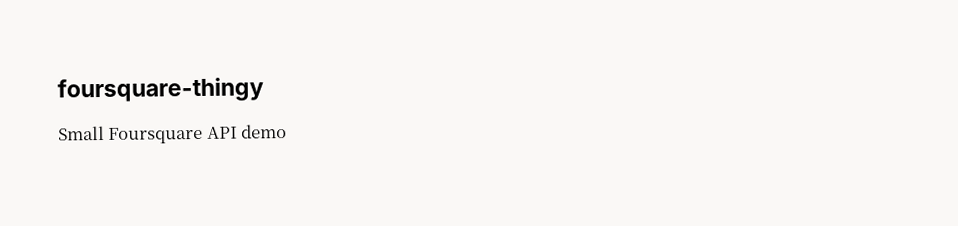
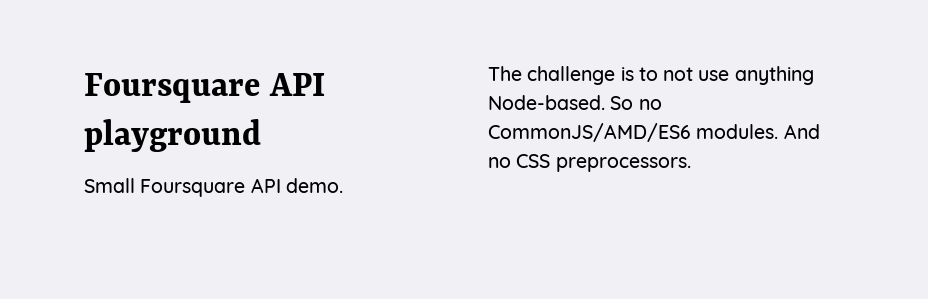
- foursquare-thingy
+ Foursquare API playground
- Small Foursquare API demo
+ Small Foursquare API demo.
+ The challenge is to not use anything Node-based. So no CommonJS/AMD/ES6 modules. And no CSS preprocessors.

